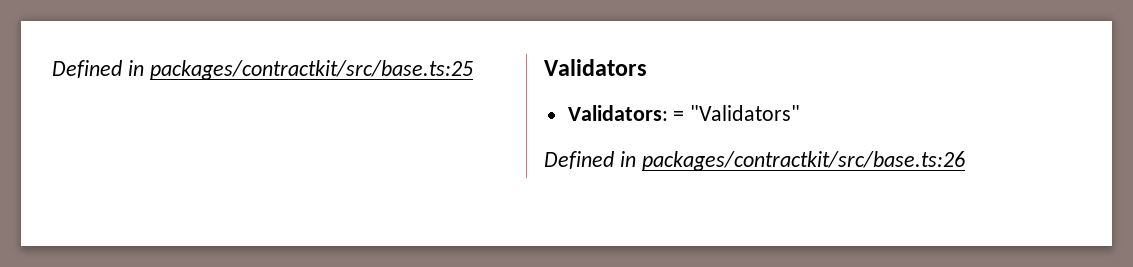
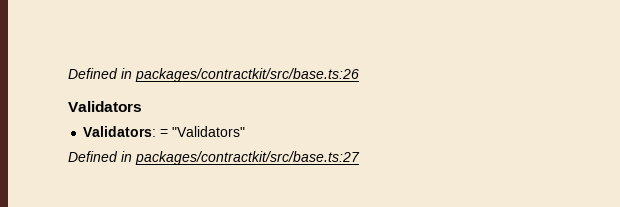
- Defined in packages/contractkit/src/base.ts:25
+ Defined in packages/contractkit/src/base.ts:26
- Defined in packages/contractkit/src/base.ts:26
+ Defined in packages/contractkit/src/base.ts:27

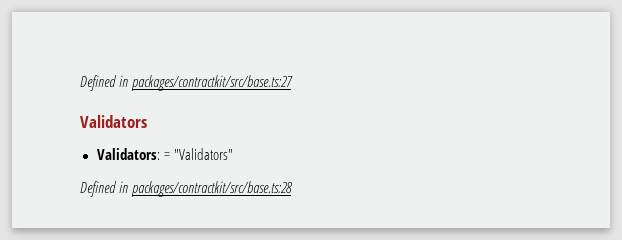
- Defined in packages/contractkit/src/base.ts:26
+ Defined in packages/contractkit/src/base.ts:27
- Defined in packages/contractkit/src/base.ts:27
+ Defined in packages/contractkit/src/base.ts:28

